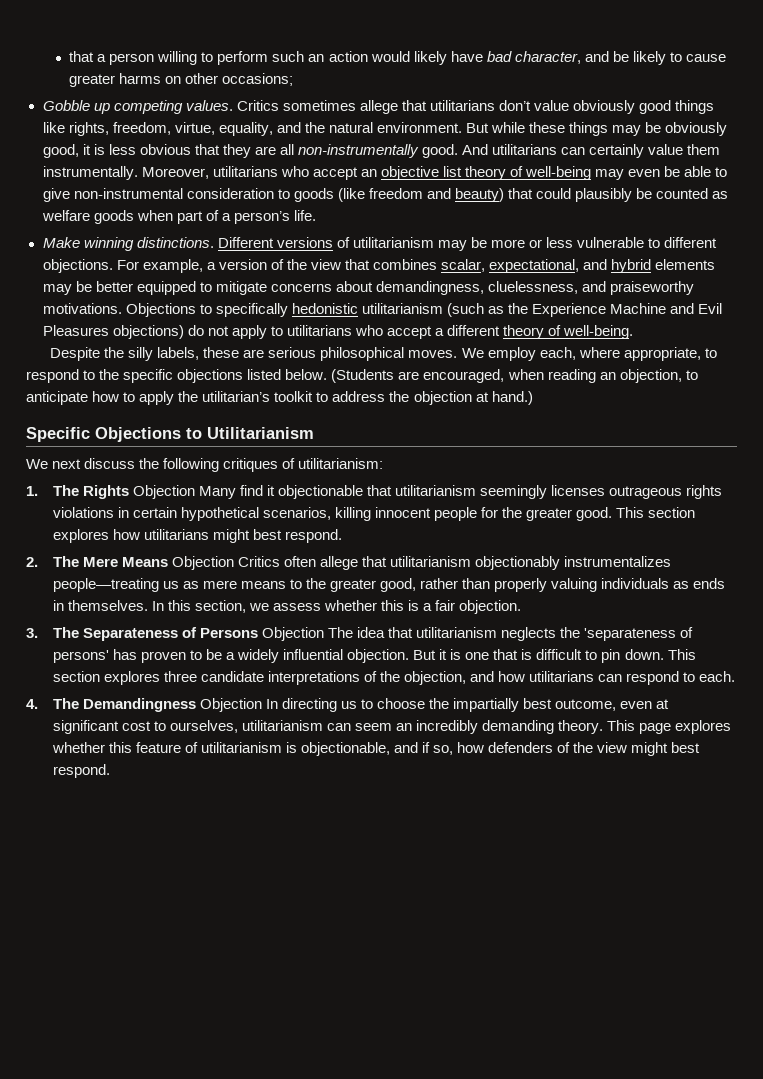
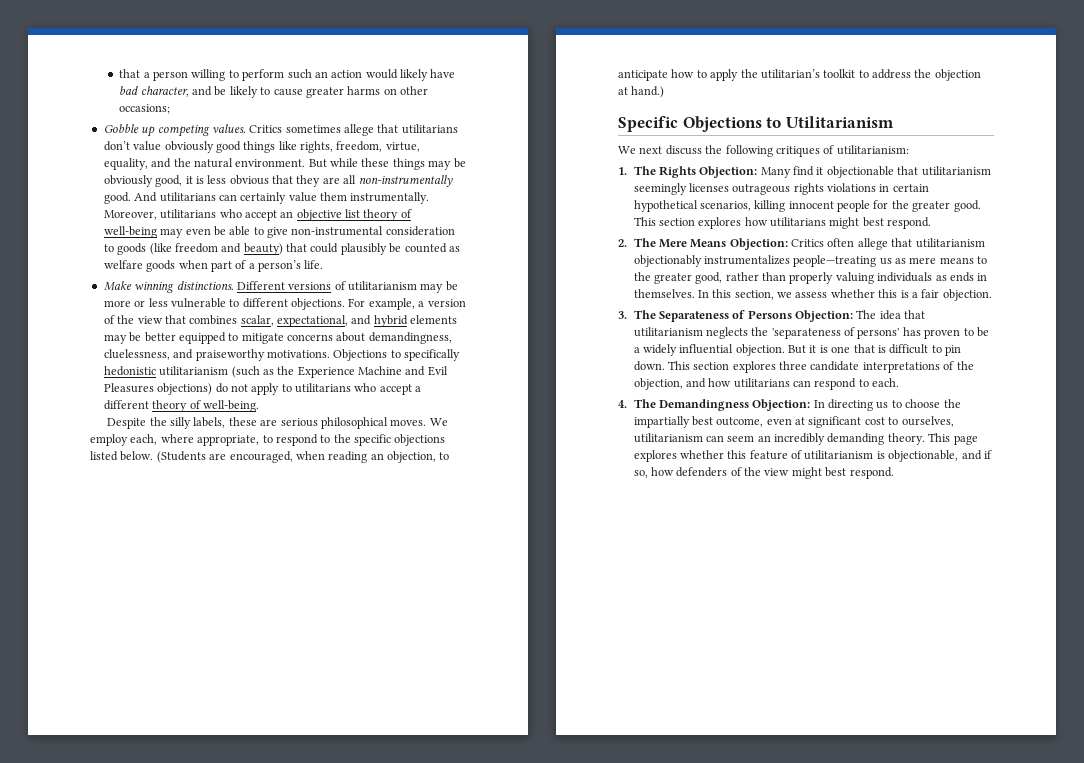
- 1. The Rights Objection Many find it objectionable that utilitarianism seemingly licenses outrageous rights violations in certain hypothetical scenarios, killing innocent people for the greater good.
+ 1. The Rights Objection: Many find it objectionable that utilitarianism seemingly licenses outrageous rights violations in certain hypothetical scenarios, killing innocent people for the greater good.
- 2. The Mere Means Objection Critics often allege that utilitarianism objectionably instrumentalizes people—treating us as mere means to the greater good, rather than properly valuing individuals as ends in themselves.
+ 2. The Mere Means Objection: Critics often allege that utilitarianism objectionably instrumentalizes people—treating us as mere means to the greater good, rather than properly valuing individuals as ends in themselves.
- 3. The Separateness of Persons Objection The idea that utilitarianism neglects the 'separateness of persons' has proven to be a widely influential objection.
+ 3. The Separateness of Persons Objection: The idea that utilitarianism neglects the 'separateness of persons' has proven to be a widely influential objection.
- 4. The Demandingness Objection In directing us to choose the impartially best outcome, even at significant cost to ourselves, utilitarianism can seem an incredibly demanding theory.
+ 4. The Demandingness Objection: In directing us to choose the impartially best outcome, even at significant cost to ourselves, utilitarianism can seem an incredibly demanding theory.

